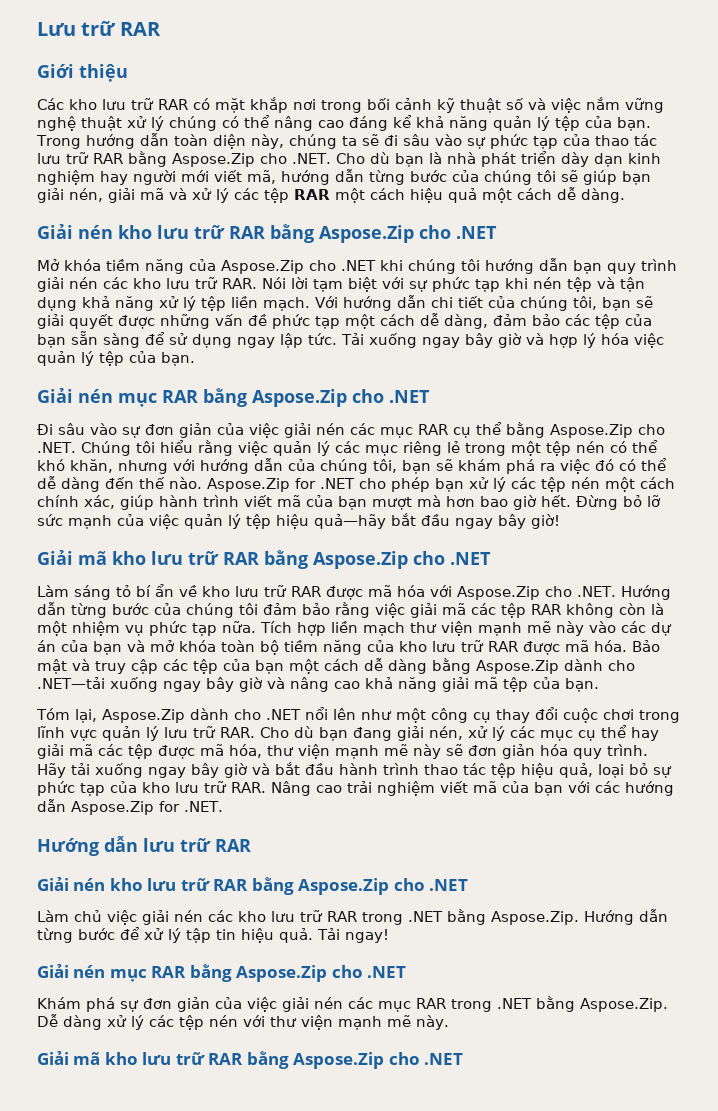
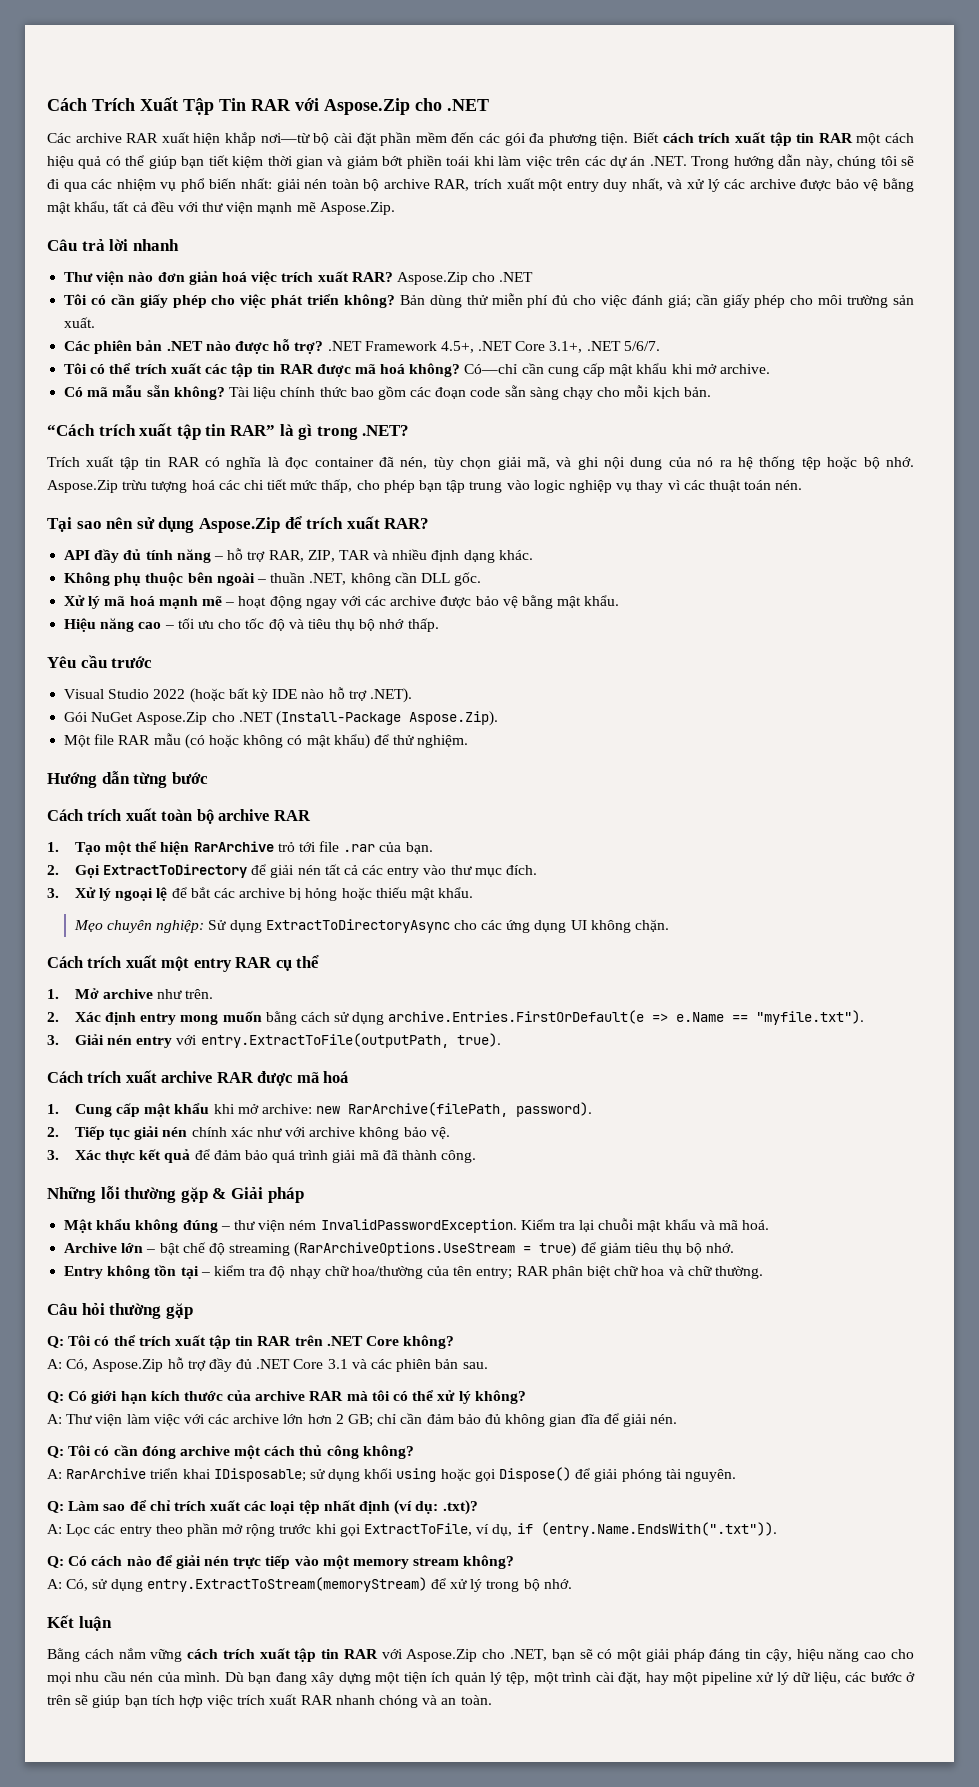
- Lưu trữ RAR
- Giới thiệu
- Các kho lưu trữ RAR có mặt khắp nơi trong bối cảnh kỹ thuật số và việc nắm vững nghệ thuật xử lý chúng có thể nâng cao đáng kể khả năng quản lý tệp của bạn. Trong hướng dẫn toàn diện này, chúng ta sẽ đi sâu vào sự phức tạp của thao tác lưu trữ RAR bằng Aspose.Zip cho .NET. Cho dù bạn là nhà phát triển dày dạn kinh nghiệm hay người mới viết mã, hướng dẫn từng bước của chúng tôi sẽ giúp bạn giải nén, giải mã và xử lý các tệp RAR một cách hiệu quả một cách dễ dàng.
- Giải nén kho lưu trữ RAR bằng Aspose.Zip cho .NET
- Mở khóa tiềm năng của Aspose.Zip cho .NET khi chúng tôi hướng dẫn bạn quy trình giải nén các kho lưu trữ RAR. Nói lời tạm biệt với sự phức tạp khi nén tệp và tận dụng khả năng xử lý tệp liền mạch. Với hướng dẫn chi tiết của chúng tôi, bạn sẽ giải quyết được những vấn đề phức tạp một cách dễ dàng, đảm bảo các tệp của bạn sẵn sàng để sử dụng ngay lập tức. Tải xuống ngay bây giờ và hợp lý hóa việc quản lý tệp của bạn.
- Giải nén mục RAR bằng Aspose.Zip cho .NET
- Đi sâu vào sự đơn giản của việc giải nén các mục RAR cụ thể bằng Aspose.Zip cho .NET. Chúng tôi hiểu rằng việc quản lý các mục riêng lẻ trong một tệp nén có thể khó khăn, nhưng với hướng dẫn của chúng tôi, bạn sẽ khám phá ra việc đó có thể dễ dàng đến thế nào. Aspose.Zip for .NET cho phép bạn xử lý các tệp nén một cách chính xác, giúp hành trình viết mã của bạn mượt mà hơn bao giờ hết. Đừng bỏ lỡ sức mạnh của việc quản lý tệp hiệu quả—hãy bắt đầu ngay bây giờ!
- Giải mã kho lưu trữ RAR bằng Aspose.Zip cho .NET
- Làm sáng tỏ bí ẩn về kho lưu trữ RAR được mã hóa với Aspose.Zip cho .NET. Hướng dẫn từng bước của chúng tôi đảm bảo rằng việc giải mã các tệp RAR không còn là một nhiệm vụ phức tạp nữa. Tích hợp liền mạch thư viện mạnh mẽ này vào các dự án của bạn và mở khóa toàn bộ tiềm năng của kho lưu trữ RAR được mã hóa. Bảo mật và truy cập các tệp của bạn một cách dễ dàng bằng Aspose.Zip dành cho .NET—tải xuống ngay bây giờ và nâng cao khả năng giải mã tệp của bạn.
- Tóm lại, Aspose.Zip dành cho .NET nổi lên như một công cụ thay đổi cuộc chơi trong lĩnh vực quản lý lưu trữ RAR. Cho dù bạn đang giải nén, xử lý các mục cụ thể hay giải mã các tệp được mã hóa, thư viện mạnh mẽ này sẽ đơn giản hóa quy trình. Hãy tải xuống ngay bây giờ và bắt đầu hành trình thao tác tệp hiệu quả, loại bỏ sự phức tạp của kho lưu trữ RAR. Nâng cao trải nghiệm viết mã của bạn với các hướng dẫn Aspose.Zip for .NET.
- Hướng dẫn lưu trữ RAR
- Giải nén kho lưu trữ RAR bằng Aspose.Zip cho .NET
- Làm chủ việc giải nén các kho lưu trữ RAR trong .NET bằng Aspose.Zip. Hướng dẫn từng bước để xử lý tập tin hiệu quả. Tải ngay!
- Giải nén mục RAR bằng Aspose.Zip cho .NET
- Khám phá sự đơn giản của việc giải nén các mục RAR trong .NET bằng Aspose.Zip. Dễ dàng xử lý các tệp nén với thư viện mạnh mẽ này.
- Giải mã kho lưu trữ RAR bằng Aspose.Zip cho .NET
+ Cách Trích Xuất Tập Tin RAR với Aspose.Zip cho .NET
+ Các archive RAR xuất hiện khắp nơi—từ bộ cài đặt phần mềm đến các gói đa phương tiện. Biết cách trích xuất tập tin RAR một cách hiệu quả có thể giúp bạn tiết kiệm thời gian và giảm bớt phiền toái khi làm việc trên các dự án .NET. Trong hướng dẫn này, chúng tôi sẽ đi qua các nhiệm vụ phổ biến nhất: giải nén toàn bộ archive RAR, trích xuất một entry duy nhất, và xử lý các archive được bảo vệ bằng mật khẩu, tất cả đều với thư viện mạnh mẽ Aspose.Zip.
+ Câu trả lời nhanh
+ Thư viện nào đơn giản hoá việc trích xuất RAR? Aspose.Zip cho .NET
+ Tôi có cần giấy phép cho việc phát triển không? Bản dùng thử miễn phí đủ cho việc đánh giá; cần giấy phép cho môi trường sản xuất.
+ Các phiên bản .NET nào được hỗ trợ? .NET Framework 4.5+, .NET Core 3.1+, .NET 5/6/7.
+ Tôi có thể trích xuất các tập tin RAR được mã hoá không? Có—chỉ cần cung cấp mật khẩu khi mở archive.
+ Có mã mẫu sẵn không? Tài liệu chính thức bao gồm các đoạn code sẵn sàng chạy cho mỗi kịch bản.
+ “Cách trích xuất tập tin RAR” là gì trong .NET?
+ Trích xuất tập tin RAR có nghĩa là đọc container đã nén, tùy chọn giải mã, và ghi nội dung của nó ra hệ thống tệp hoặc bộ nhớ. Aspose.Zip trừu tượng hoá các chi tiết mức thấp, cho phép bạn tập trung vào logic nghiệp vụ thay vì các thuật toán nén.
+ Tại sao nên sử dụng Aspose.Zip để trích xuất RAR?
+ API đầy đủ tính năng – hỗ trợ RAR, ZIP, TAR và nhiều định dạng khác.
+ Không phụ thuộc bên ngoài – thuần .NET, không cần DLL gốc.
+ Xử lý mã hoá mạnh mẽ – hoạt động ngay với các archive được bảo vệ bằng mật khẩu.
+ Hiệu năng cao – tối ưu cho tốc độ và tiêu thụ bộ nhớ thấp.
+ Yêu cầu trước
+ Visual Studio 2022 (hoặc bất kỳ IDE nào hỗ trợ .NET).
+ Gói NuGet Aspose.Zip cho .NET (Install-Package Aspose.Zip).
+ Một file RAR mẫu (có hoặc không có mật khẩu) để thử nghiệm.
+ Hướng dẫn từng bước
+ Cách trích xuất toàn bộ archive RAR
+ 1. Tạo một thể hiện RarArchive trỏ tới file .rar của bạn.
+ 2. Gọi ExtractToDirectory để giải nén tất cả các entry vào thư mục đích.
+ 3. Xử lý ngoại lệ để bắt các archive bị hỏng hoặc thiếu mật khẩu.
+ Mẹo chuyên nghiệp: Sử dụng ExtractToDirectoryAsync cho các ứng dụng UI không chặn.
+ Cách trích xuất một entry RAR cụ thể
+ 1. Mở archive như trên.
+ 2. Xác định entry mong muốn bằng cách sử dụng archive.Entries.FirstOrDefault(e => e.Name == "myfile.txt").
+ 3. Giải nén entry với entry.ExtractToFile(outputPath, true).
+ Cách trích xuất archive RAR được mã hoá
+ 1. Cung cấp mật khẩu khi mở archive: new RarArchive(filePath, password).
+ 2. Tiếp tục giải nén chính xác như với archive không bảo vệ.
+ 3. Xác thực kết quả để đảm bảo quá trình giải mã đã thành công.
+ Những lỗi thường gặp & Giải pháp
+ Mật khẩu không đúng – thư viện ném InvalidPasswordException. Kiểm tra lại chuỗi mật khẩu và mã hoá.
+ Archive lớn – bật chế độ streaming (RarArchiveOptions.UseStream = true) để giảm tiêu thụ bộ nhớ.
+ Entry không tồn tại – kiểm tra độ nhạy chữ hoa/thường của tên entry; RAR phân biệt chữ hoa và chữ thường.
+ Câu hỏi thường gặp
+ Q: Tôi có thể trích xuất tập tin RAR trên .NET Core không?
+ A: Có, Aspose.Zip hỗ trợ đầy đủ .NET Core 3.1 và các phiên bản sau.
+ Q: Có giới hạn kích thước của archive RAR mà tôi có thể xử lý không?
+ A: Thư viện làm việc với các archive lớn hơn 2 GB; chỉ cần đảm bảo đủ không gian đĩa để giải nén.
+ Q: Tôi có cần đóng archive một cách thủ công không?
+ A: RarArchive triển khai IDisposable; sử dụng khối using hoặc gọi Dispose() để giải phóng tài nguyên.
+ Q: Làm sao để chỉ trích xuất các loại tệp nhất định (ví dụ: .txt)?
+ A: Lọc các entry theo phần mở rộng trước khi gọi ExtractToFile, ví dụ, if (entry.Name.EndsWith(".txt")).
+ Q: Có cách nào để giải nén trực tiếp vào một memory stream không?
+ A: Có, sử dụng entry.ExtractToStream(memoryStream) để xử lý trong bộ nhớ.
+ Kết luận
+ Bằng cách nắm vững cách trích xuất tập tin RAR với Aspose.Zip cho .NET, bạn sẽ có một giải pháp đáng tin cậy, hiệu năng cao cho mọi nhu cầu nén của mình. Dù bạn đang xây dựng một tiện ích quản lý tệp, một trình cài đặt, hay một pipeline xử lý dữ liệu, các bước ở trên sẽ giúp bạn tích hợp việc trích xuất RAR nhanh chóng và an toàn.

